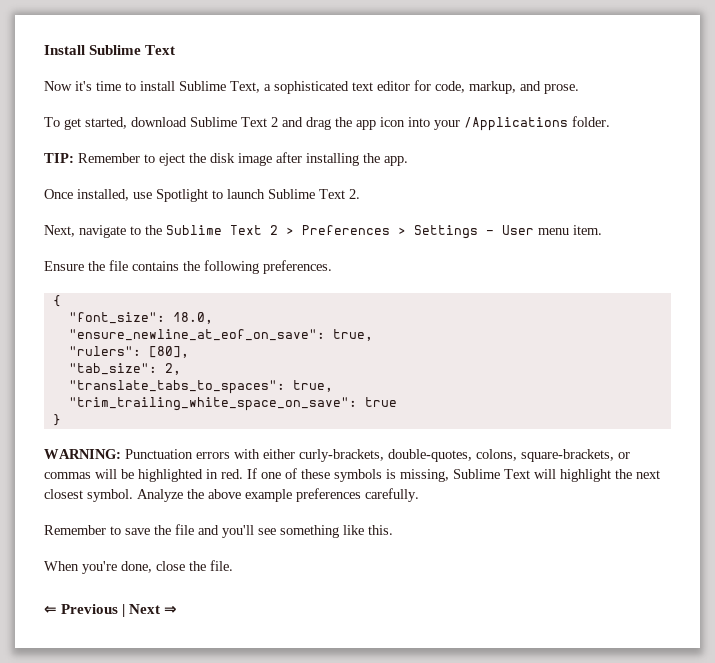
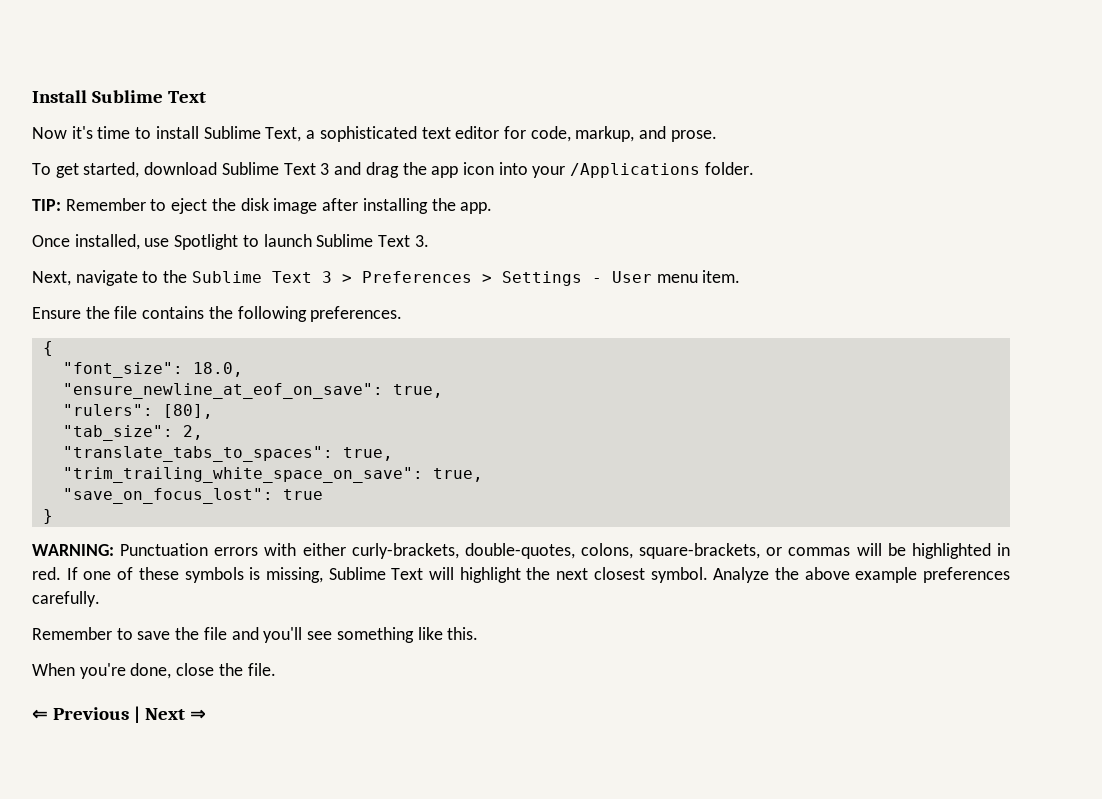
- To get started, download Sublime Text 2 and drag the app icon into your /Applications folder.
+ To get started, download Sublime Text 3 and drag the app icon into your /Applications folder.
- Once installed, use Spotlight to launch Sublime Text 2.
+ Once installed, use Spotlight to launch Sublime Text 3.
- Next, navigate to the Sublime Text 2 > Preferences > Settings - User menu item.
+ Next, navigate to the Sublime Text 3 > Preferences > Settings - User menu item.
- "trim_trailing_white_space_on_save": true
+ "trim_trailing_white_space_on_save": true,
+ "save_on_focus_lost": true

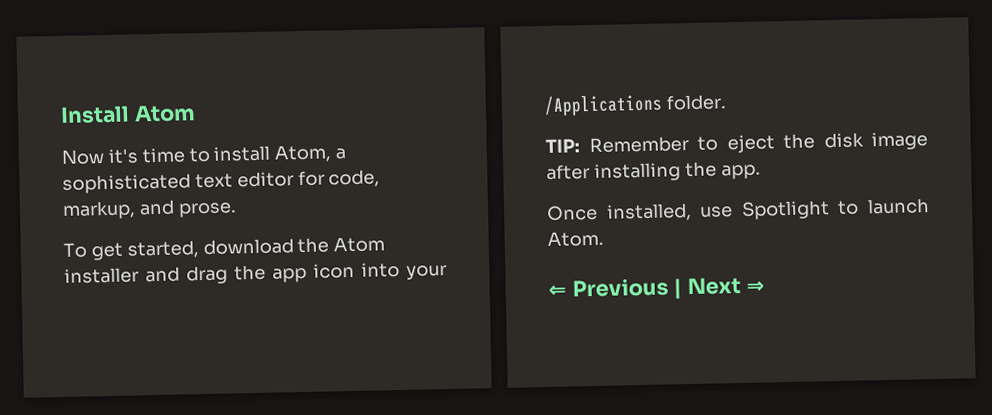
- Install Sublime Text
+ Install Atom
- Now it's time to install Sublime Text, a sophisticated text editor for code, markup, and prose.
+ Now it's time to install Atom, a sophisticated text editor for code, markup, and prose.
- To get started, download Sublime Text 3 and drag the app icon into your /Applications folder.
+ To get started, download the Atom installer and drag the app icon into your /Applications folder.
- Once installed, use Spotlight to launch Sublime Text 3.
- Next, navigate to the Sublime Text 3 > Preferences > Settings - User menu item.
- Ensure the file contains the following preferences.
- {
- "font_size": 18.0,
- "ensure_newline_at_eof_on_save": true,
- "rulers": [80],
- "tab_size": 2,
- "translate_tabs_to_spaces": true,
- "trim_trailing_white_space_on_save": true,
- "save_on_focus_lost": true
- }
- WARNING: Punctuation errors with either curly-brackets, double-quotes, colons, square-brackets, or commas will be highlighted in red. If one of these symbols is missing, Sublime Text will highlight the next closest symbol. Analyze the above example preferences carefully.
- Remember to save the file and you'll see something like this.
- When you're done, close the file.
+ Once installed, use Spotlight to launch Atom.

